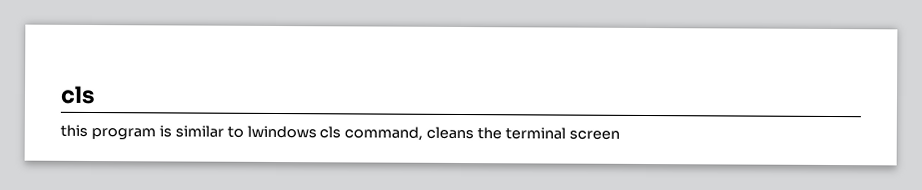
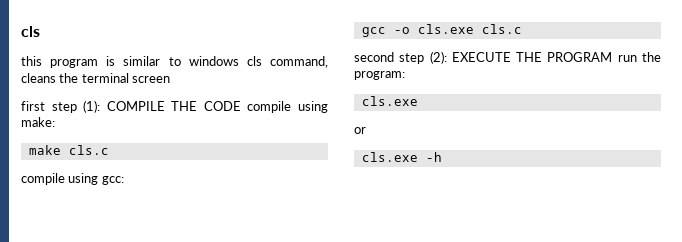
- this program is similar to lwindows cls command, cleans the terminal screen
+ this program is similar to windows cls command, cleans the terminal screen
+ first step (1): COMPILE THE CODE compile using make:
+ make cls.c
+ compile using gcc:
+ gcc -o cls.exe cls.c
+ second step (2): EXECUTE THE PROGRAM run the program:
+ cls.exe
+ or
+ cls.exe -h

